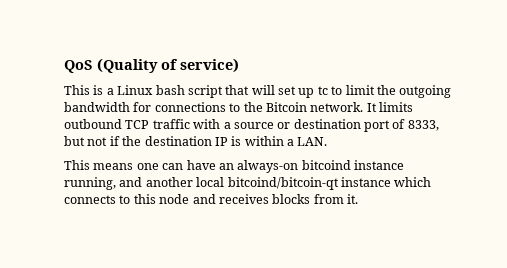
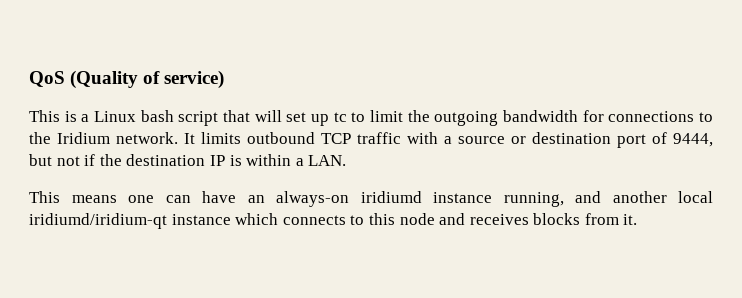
- This is a Linux bash script that will set up tc to limit the outgoing bandwidth for connections to the Bitcoin network.
+ This is a Linux bash script that will set up tc to limit the outgoing bandwidth for connections to the Iridium network.
- It limits outbound TCP traffic with a source or destination port of 8333, but not if the destination IP is within a LAN.
+ It limits outbound TCP traffic with a source or destination port of 9444, but not if the destination IP is within a LAN.
- This means one can have an always-on bitcoind instance running, and another local bitcoind/bitcoin-qt instance which connects to this node and receives blocks from it.
+ This means one can have an always-on iridiumd instance running, and another local iridiumd/iridium-qt instance which connects to this node and receives blocks from it.

